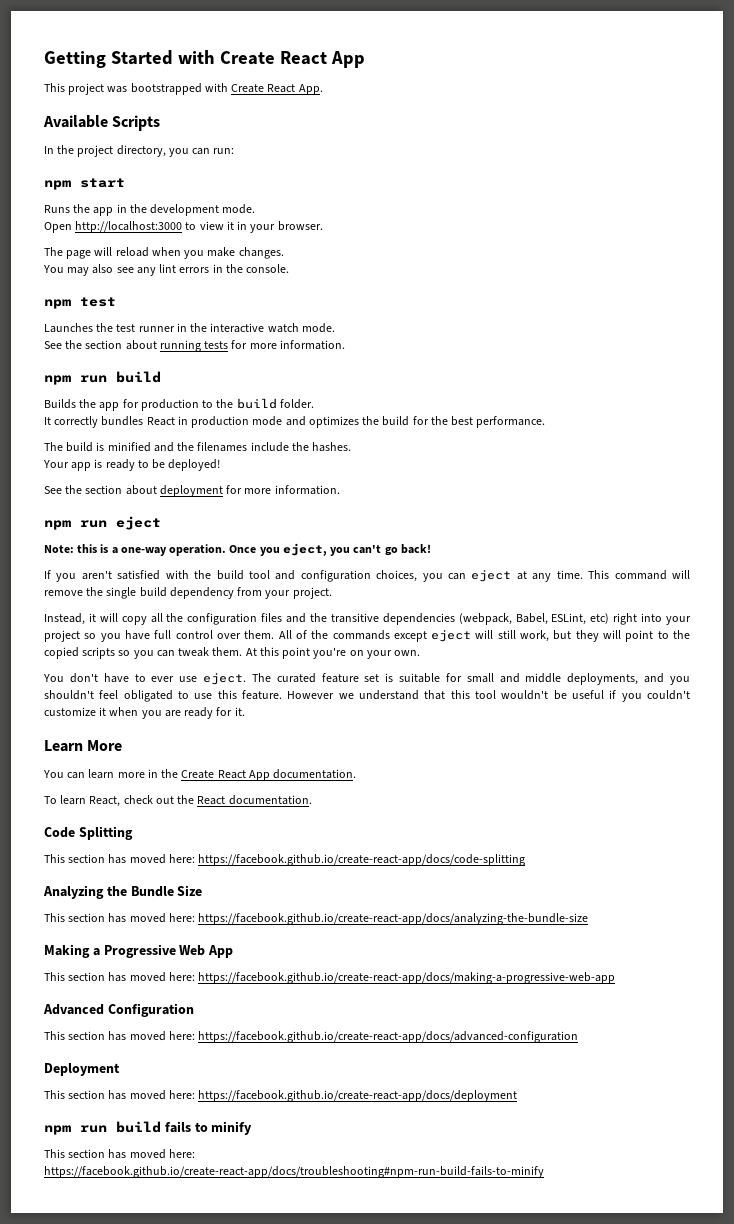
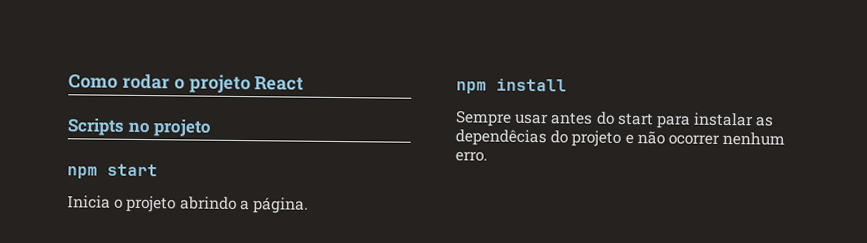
- Getting Started with Create React App
- This project was bootstrapped with Create React App.
- Available Scripts
- In the project directory, you can run:
+ Como rodar o projeto React
+ Scripts no projeto
  npm start
- Runs the app in the development mode.
- Open http://localhost:3000 to view it in your browser.
- The page will reload when you make changes.
- You may also see any lint errors in the console.
- npm test
- Launches the test runner in the interactive watch mode.
- See the section about running tests for more information.
- npm run build
- Builds the app for production to the build folder.
- It correctly bundles React in production mode and optimizes the build for the best performance.
- The build is minified and the filenames include the hashes.
- Your app is ready to be deployed!
- See the section about deployment for more information.
- npm run eject
- Note: this is a one-way operation. Once you eject, you can't go back!
- If you aren't satisfied with the build tool and configuration choices, you can eject at any time. This command will remove the single build dependency from your project.
- Instead, it will copy all the configuration files and the transitive dependencies (webpack, Babel, ESLint, etc) right into your project so you have full control over them. All of the commands except eject will still work, but they will point to the copied scripts so you can tweak them. At this point you're on your own.
- You don't have to ever use eject. The curated feature set is suitable for small and middle deployments, and you shouldn't feel obligated to use this feature. However we understand that this tool wouldn't be useful if you couldn't customize it when you are ready for it.
- Learn More
- You can learn more in the Create React App documentation.
- To learn React, check out the React documentation.
- Code Splitting
- This section has moved here: https://facebook.github.io/create-react-app/docs/code-splitting
- Analyzing the Bundle Size
- This section has moved here: https://facebook.github.io/create-react-app/docs/analyzing-the-bundle-size
- Making a Progressive Web App
- This section has moved here: https://facebook.github.io/create-react-app/docs/making-a-progressive-web-app
- Advanced Configuration
- This section has moved here: https://facebook.github.io/create-react-app/docs/advanced-configuration
- Deployment
- This section has moved here: https://facebook.github.io/create-react-app/docs/deployment
- npm run build fails to minify
- This section has moved here: https://facebook.github.io/create-react-app/docs/troubleshooting#npm-run-build-fails-to-minify
+ Inicia o projeto abrindo a página.
+ npm install
+ Sempre usar antes do start para instalar as dependêcias do projeto e não ocorrer nenhum erro.

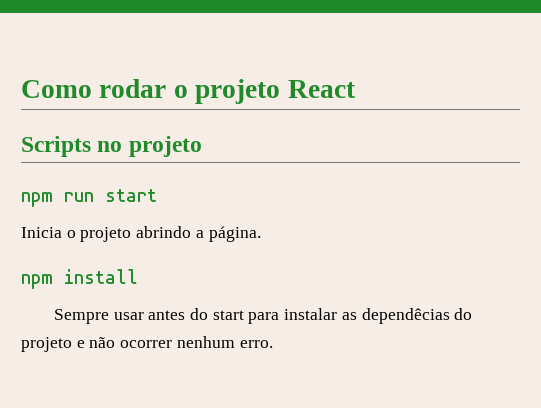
- npm start
+ npm run start

